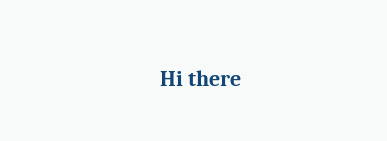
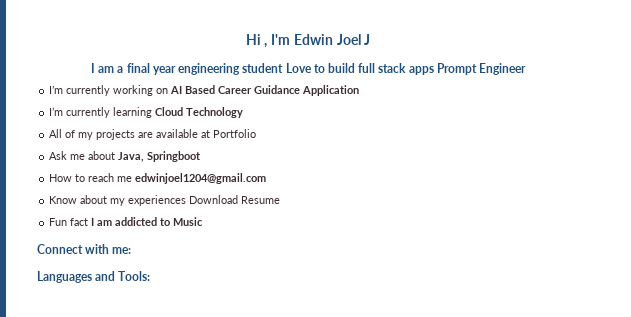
- Hi there
+ Hi , I'm Edwin Joel J
+ I am a final year engineering student Love to build full stack apps Prompt Engineer
+ I’m currently working on AI Based Career Guidance Application
+ I’m currently learning Cloud Technology
+ All of my projects are available at Portfolio
+ Ask me about Java, Springboot
+ How to reach me edwinjoel1204@gmail.com
+ Know about my experiences Download Resume
+ Fun fact I am addicted to Music
+ Connect with me:
+ Languages and Tools:

